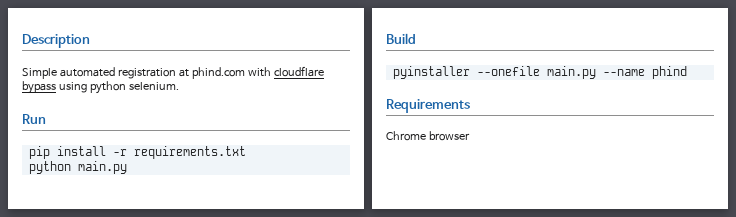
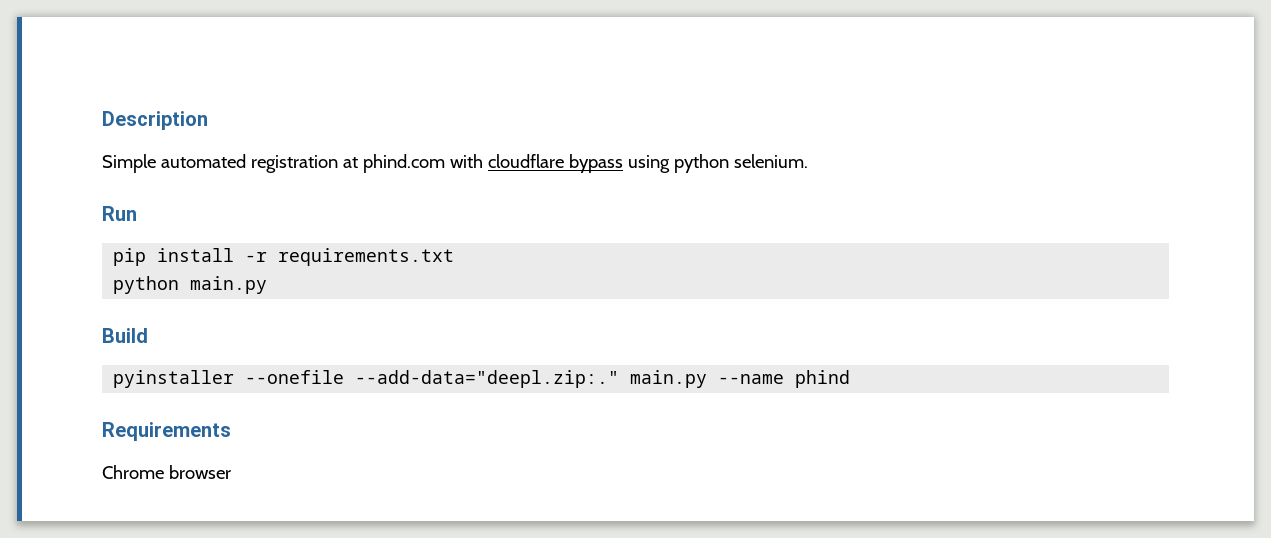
- pyinstaller --onefile main.py --name phind
+ pyinstaller --onefile --add-data="deepl.zip:." main.py --name phind

